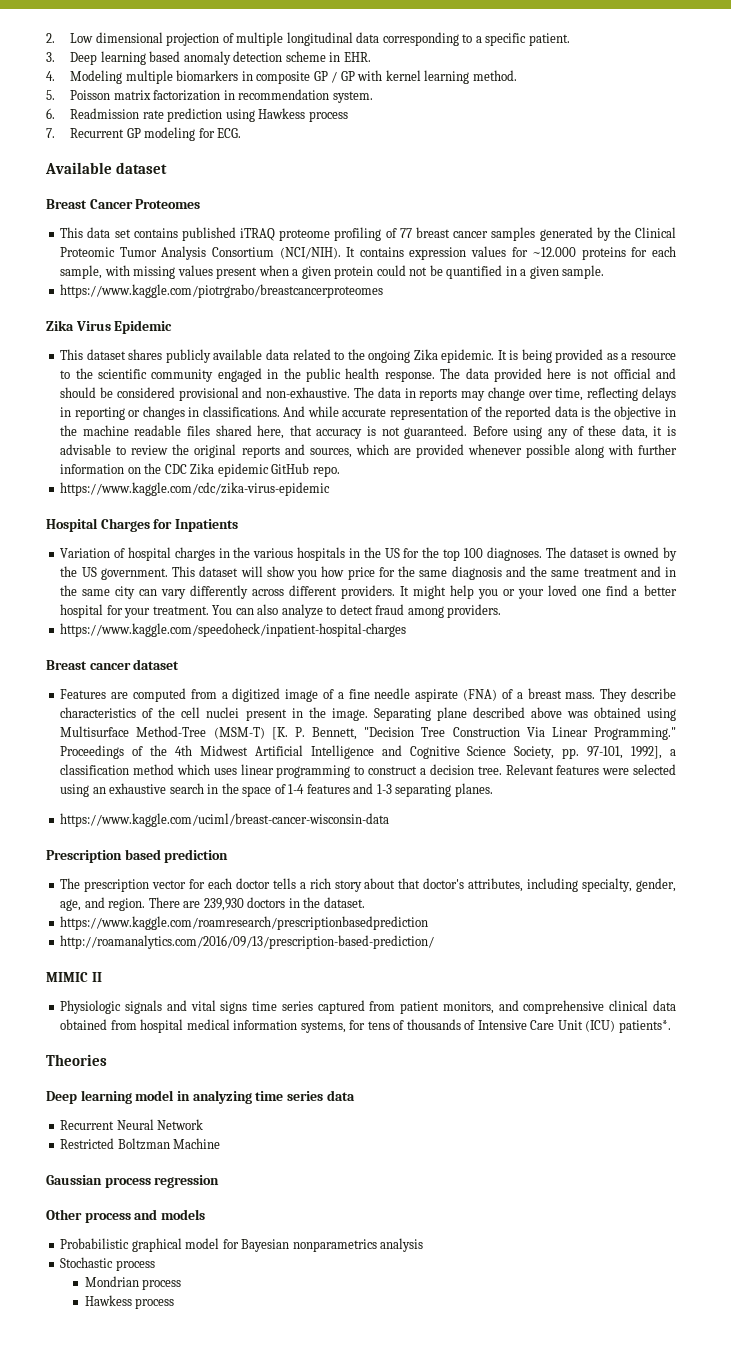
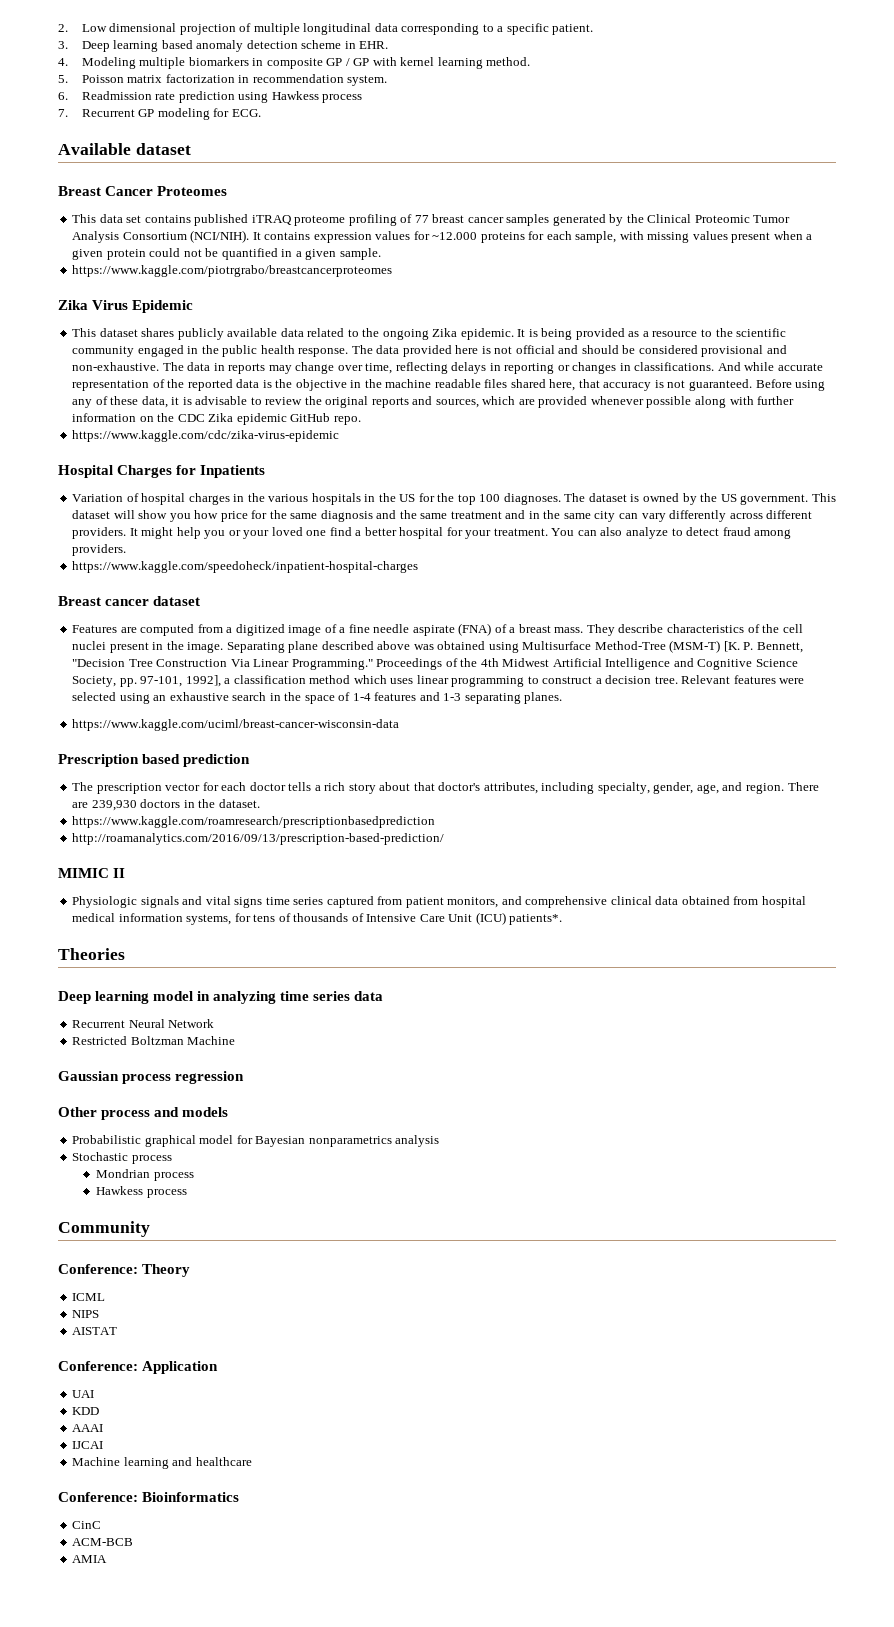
+ Community
+ Conference: Theory
+ ICML
+ NIPS
+ AISTAT
+ Conference: Application
+ UAI
+ KDD
+ AAAI
+ IJCAI
+ Machine learning and healthcare
+ Conference: Bioinformatics
+ CinC
+ ACM-BCB
+ AMIA

